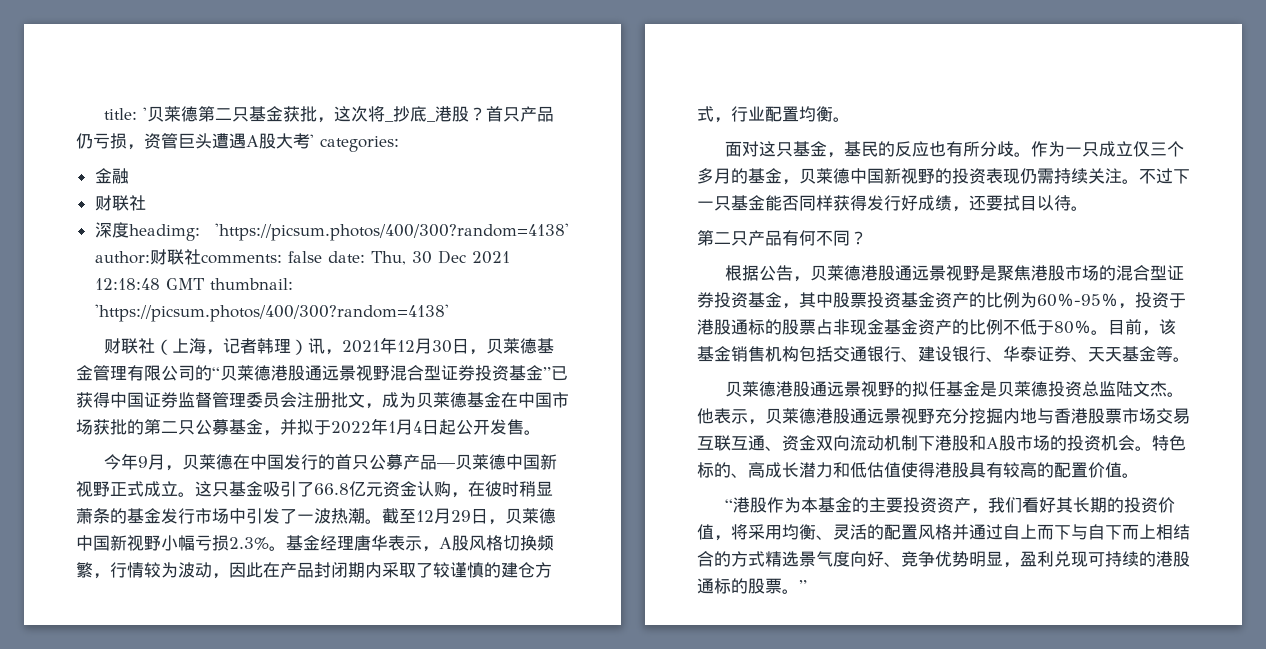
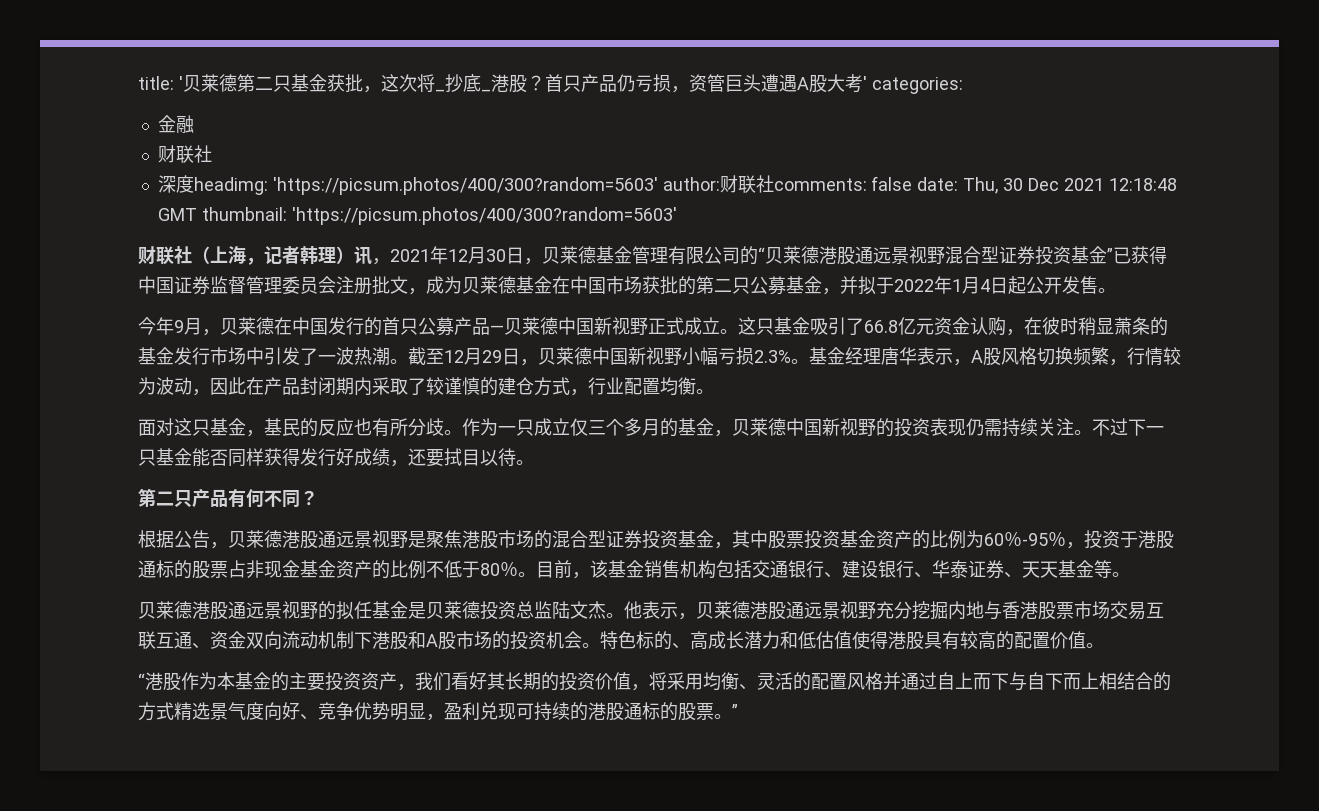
- 深度headimg: 'https://picsum.photos/400/300?random=4138' author:财联社comments: false date: Thu, 30 Dec 2021 12:18:48 GMT thumbnail: 'https://picsum.photos/400/300?random=4138'
+ 深度headimg: 'https://picsum.photos/400/300?random=5603' author:财联社comments: false date: Thu, 30 Dec 2021 12:18:48 GMT thumbnail: 'https://picsum.photos/400/300?random=5603'

